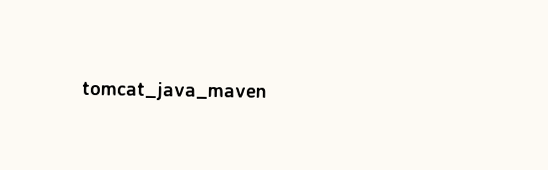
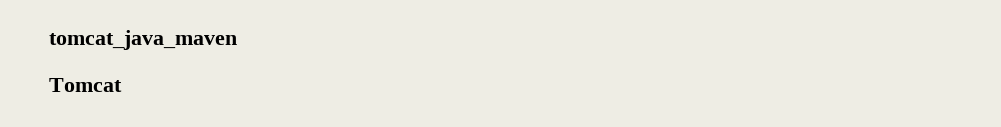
+ Tomcat

